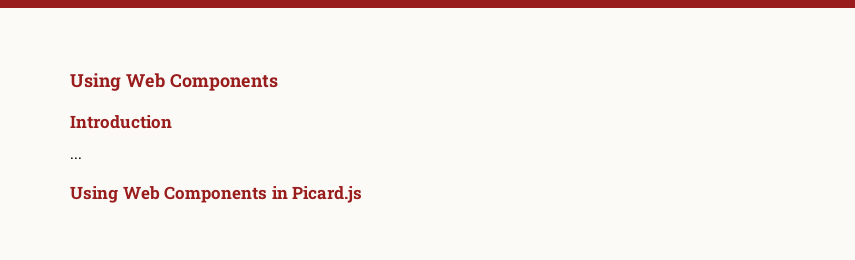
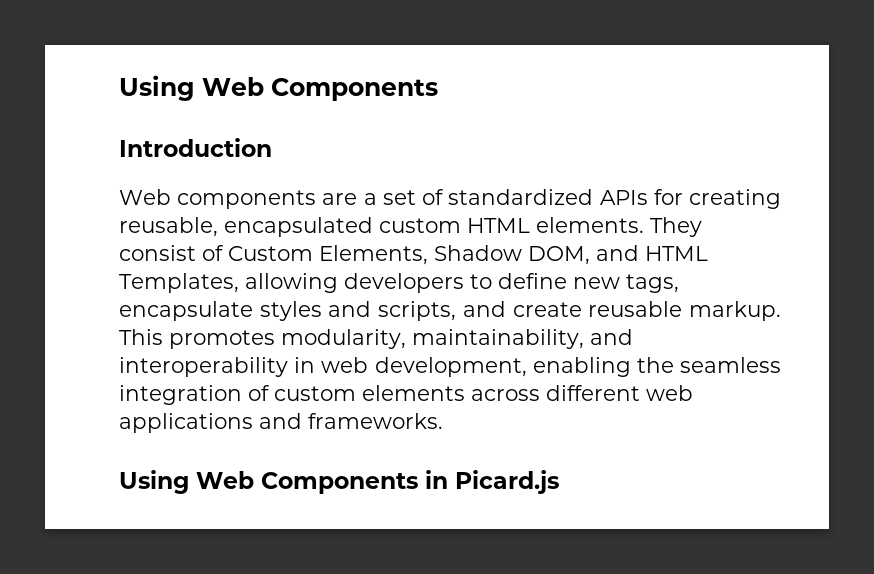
- ...
+ Web components are a set of standardized APIs for creating reusable, encapsulated custom HTML elements. They consist of Custom Elements, Shadow DOM, and HTML Templates, allowing developers to define new tags, encapsulate styles and scripts, and create reusable markup. This promotes modularity, maintainability, and interoperability in web development, enabling the seamless integration of custom elements across different web applications and frameworks.

